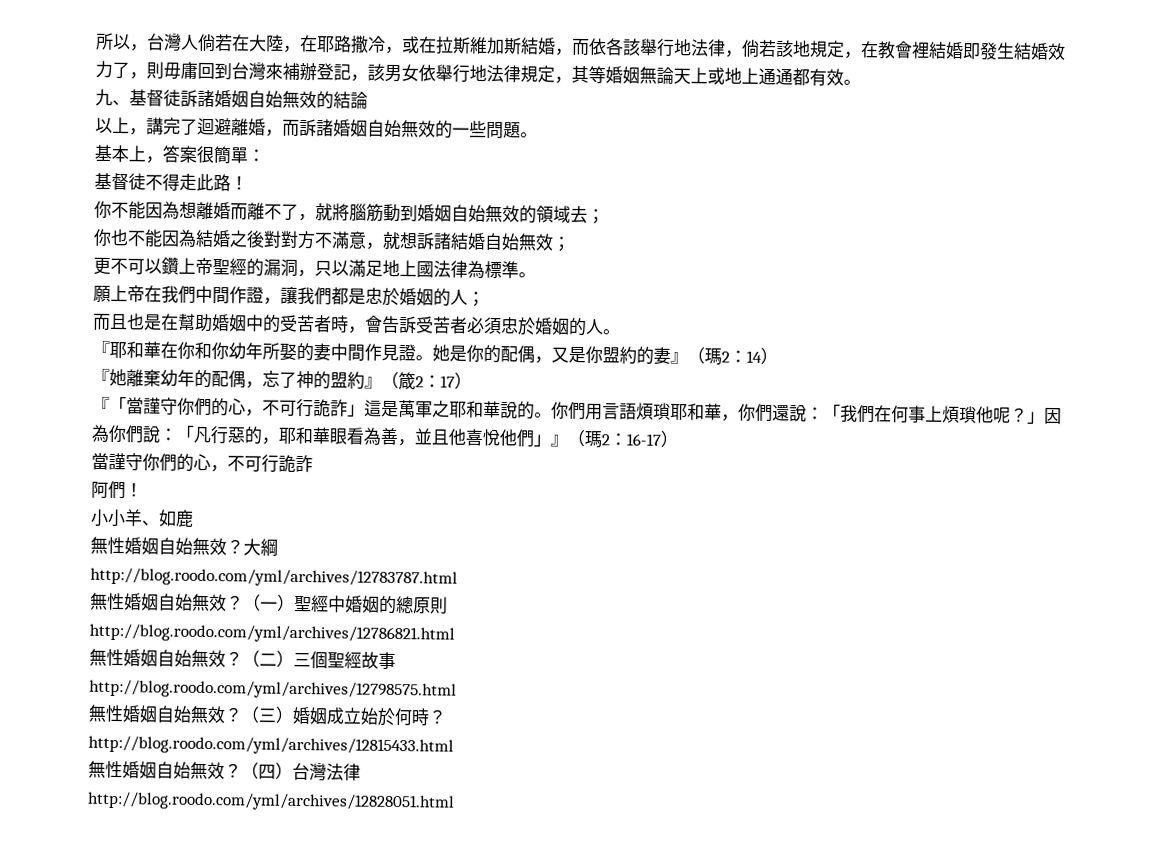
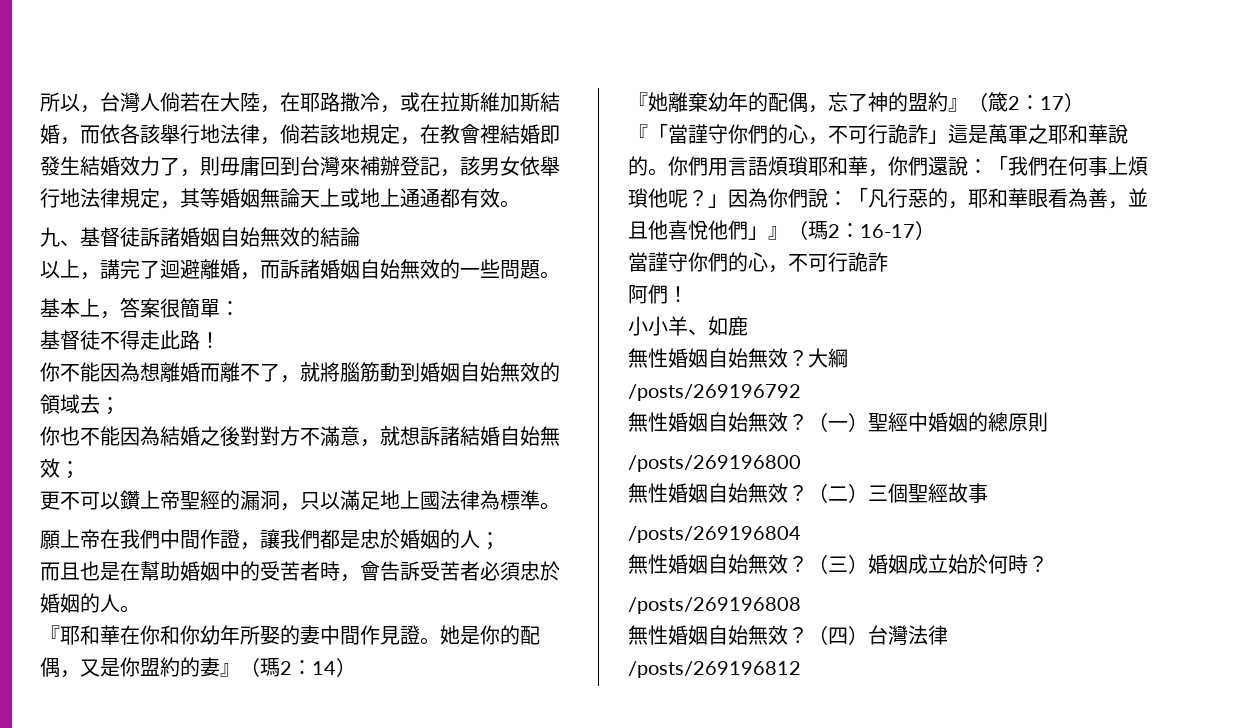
- http://blog.roodo.com/yml/archives/12783787.html
+ /posts/269196792
- http://blog.roodo.com/yml/archives/12786821.html
+ /posts/269196800
- http://blog.roodo.com/yml/archives/12798575.html
+ /posts/269196804
- http://blog.roodo.com/yml/archives/12815433.html
+ /posts/269196808
- http://blog.roodo.com/yml/archives/12828051.html
+ /posts/269196812

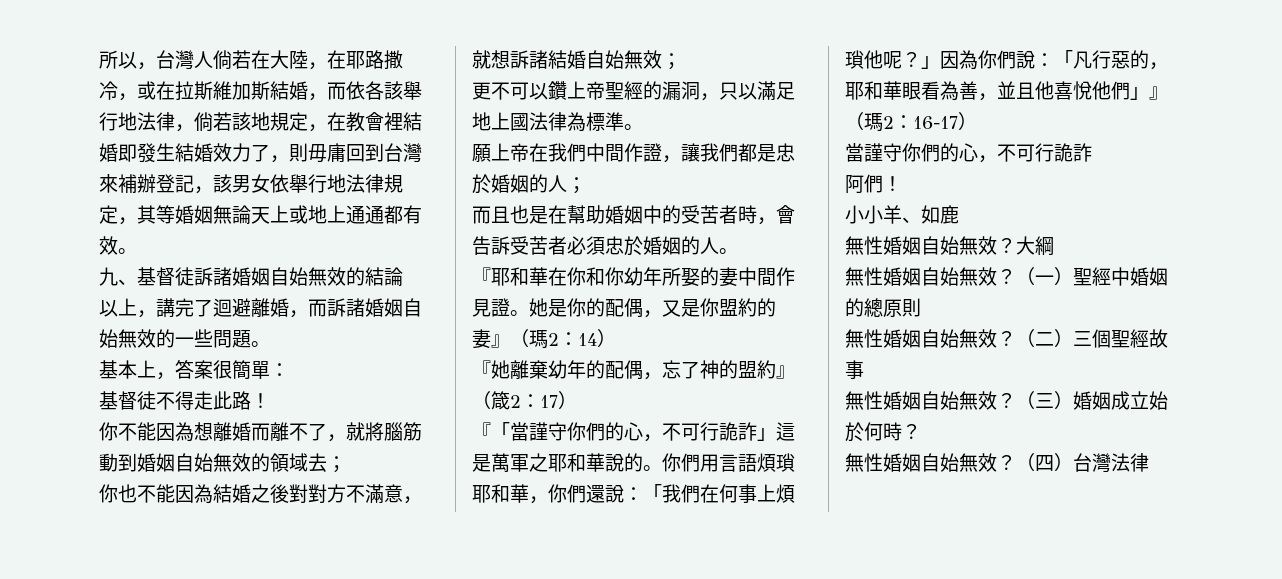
- /posts/269196792
- /posts/269196800
- /posts/269196804
- /posts/269196808
- /posts/269196812

